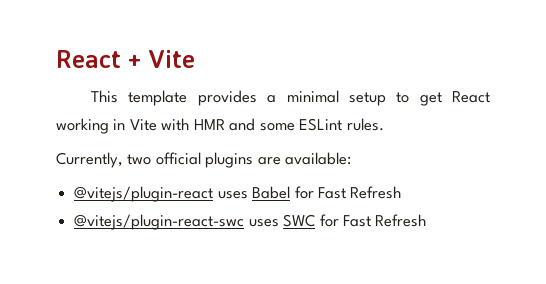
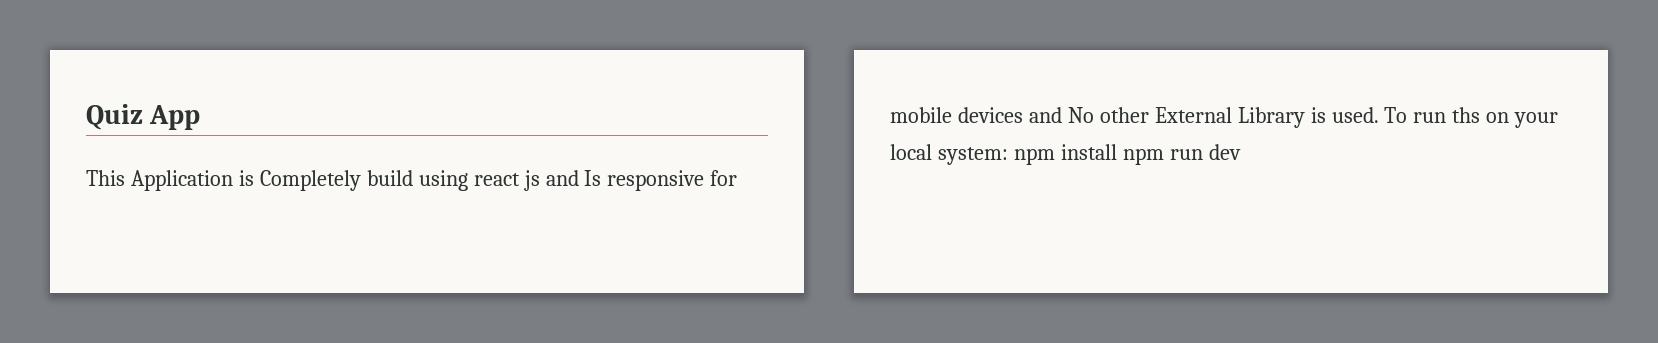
- React + Vite
- This template provides a minimal setup to get React working in Vite with HMR and some ESLint rules.
- Currently, two official plugins are available:
- @vitejs/plugin-react uses Babel for Fast Refresh
- @vitejs/plugin-react-swc uses SWC for Fast Refresh
+ Quiz App
+ This Application is Completely build using react js and Is responsive for mobile devices and No other External Library is used. To run ths on your local system: npm install npm run dev

